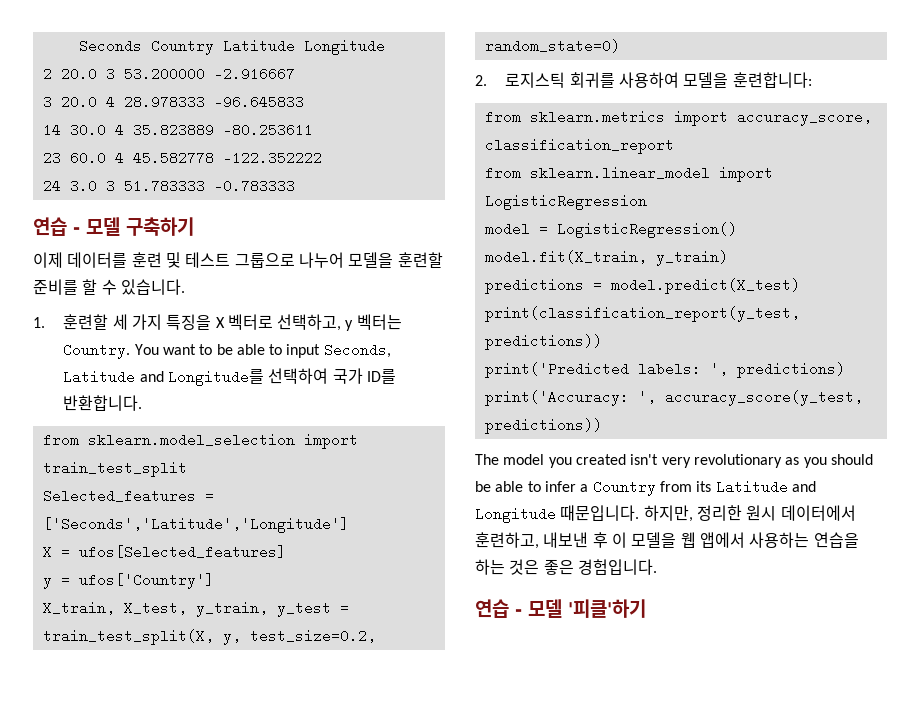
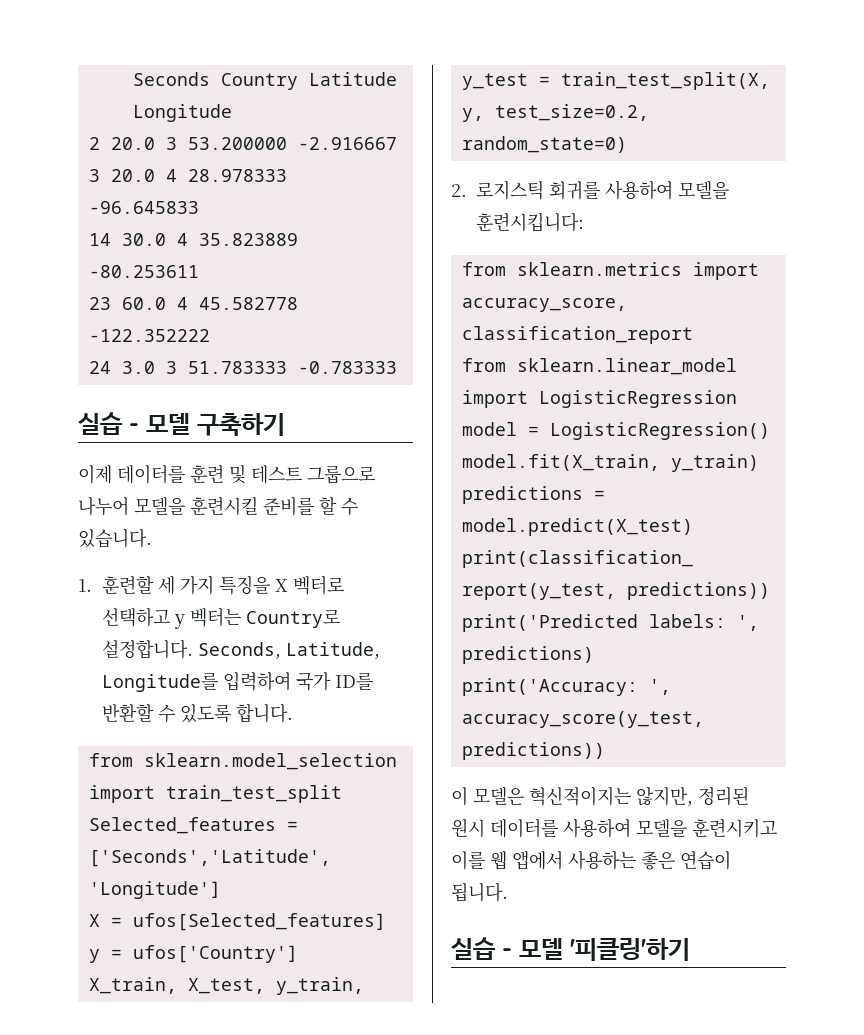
- 연습 - 모델 구축하기
+ 실습 - 모델 구축하기
- 이제 데이터를 훈련 및 테스트 그룹으로 나누어 모델을 훈련할 준비를 할 수 있습니다.
+ 이제 데이터를 훈련 및 테스트 그룹으로 나누어 모델을 훈련시킬 준비를 할 수 있습니다.
- 1. 훈련할 세 가지 특징을 X 벡터로 선택하고, y 벡터는 Country. You want to be able to input Seconds, Latitude and Longitude를 선택하여 국가 ID를 반환합니다.
+ 1. 훈련할 세 가지 특징을 X 벡터로 선택하고 y 벡터는 Country로 설정합니다. Seconds, Latitude, Longitude를 입력하여 국가 ID를 반환할 수 있도록 합니다.
- 2. 로지스틱 회귀를 사용하여 모델을 훈련합니다:
+ 2. 로지스틱 회귀를 사용하여 모델을 훈련시킵니다:
- The model you created isn't very revolutionary as you should be able to infer a Country from its Latitude and Longitude 때문입니다. 하지만, 정리한 원시 데이터에서 훈련하고, 내보낸 후 이 모델을 웹 앱에서 사용하는 연습을 하는 것은 좋은 경험입니다.
- 연습 - 모델 '피클'하기
+ 이 모델은 혁신적이지는 않지만, 정리된 원시 데이터를 사용하여 모델을 훈련시키고 이를 웹 앱에서 사용하는 좋은 연습이 됩니다.
+ 실습 - 모델 '피클링'하기

